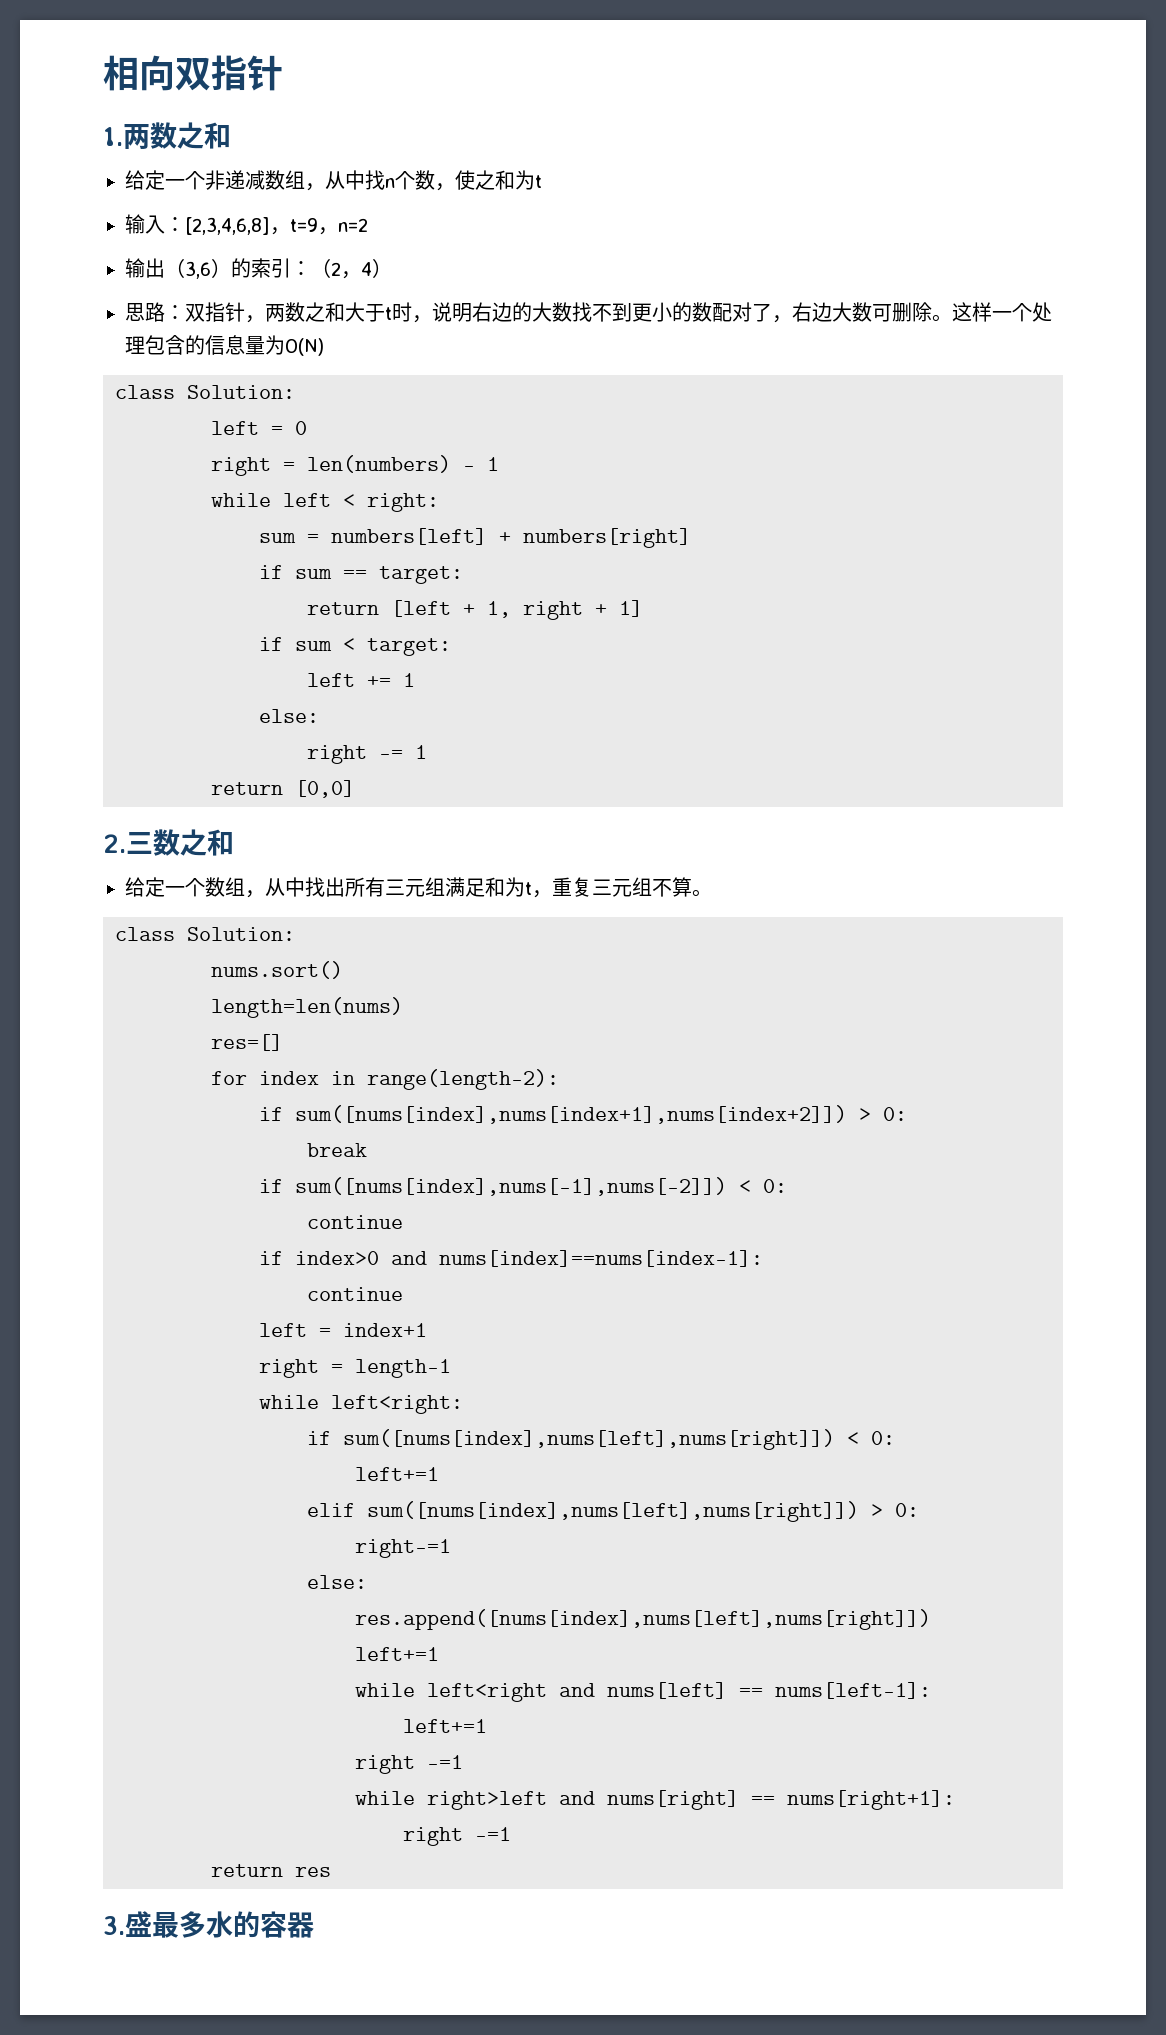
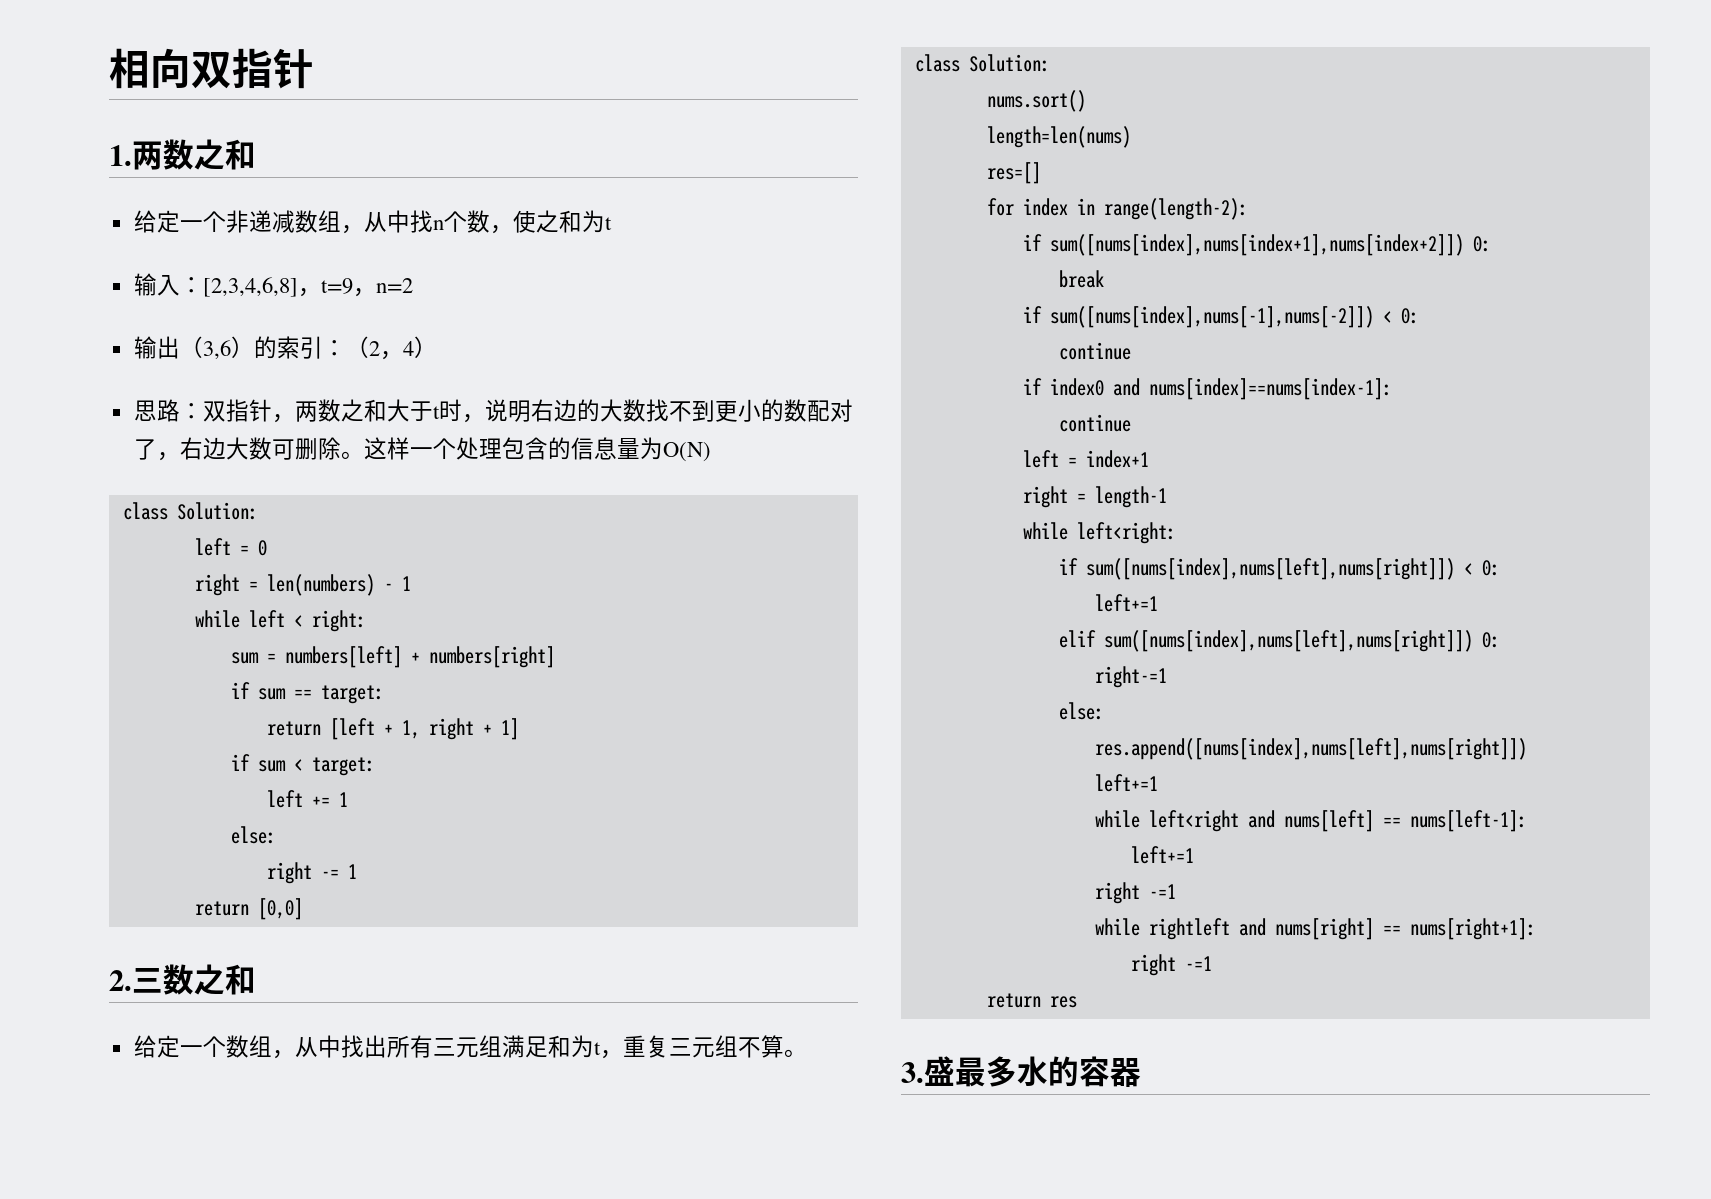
- if sum([nums[index],nums[index+1],nums[index+2]]) > 0:
+ if sum([nums[index],nums[index+1],nums[index+2]]) 0:
- if index>0 and nums[index]==nums[index-1]:
+ if index0 and nums[index]==nums[index-1]:
- elif sum([nums[index],nums[left],nums[right]]) > 0:
+ elif sum([nums[index],nums[left],nums[right]]) 0:
- while right>left and nums[right] == nums[right+1]:
+ while rightleft and nums[right] == nums[right+1]:

